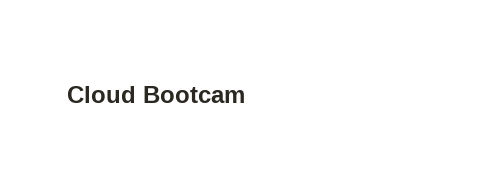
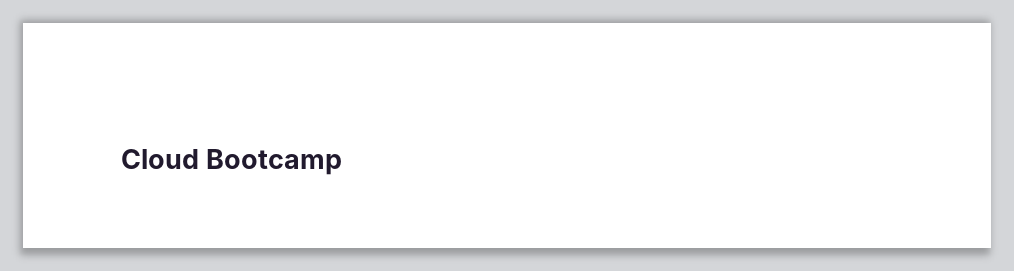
- Cloud Bootcam
+ Cloud Bootcamp

